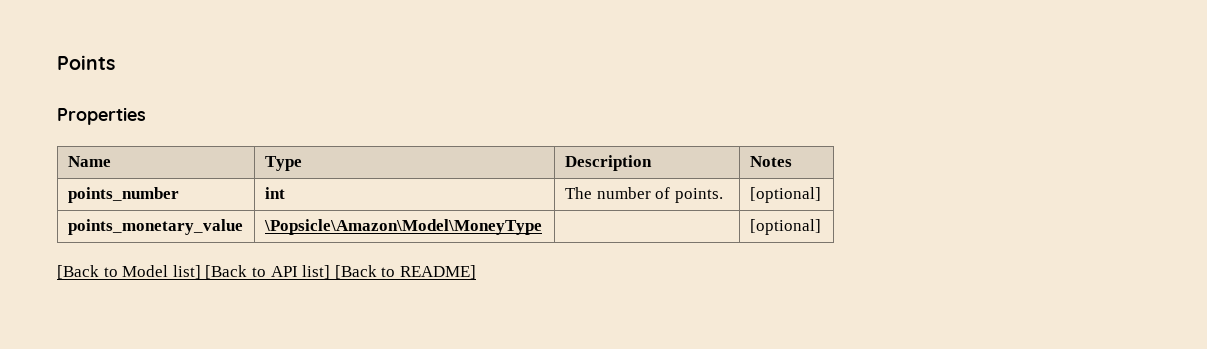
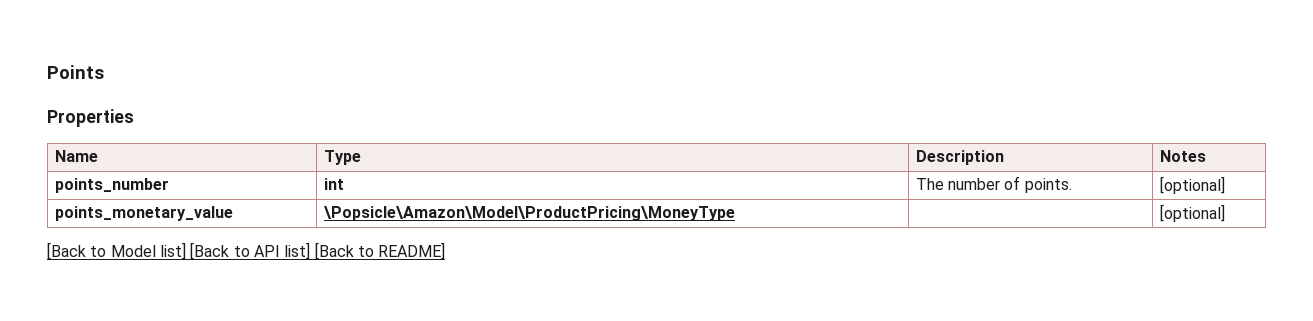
- points_monetary_value | \Popsicle\Amazon\Model\MoneyType | | [optional]
+ points_monetary_value | \Popsicle\Amazon\Model\ProductPricing\MoneyType | | [optional]

